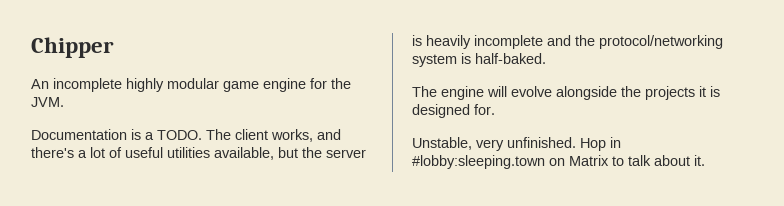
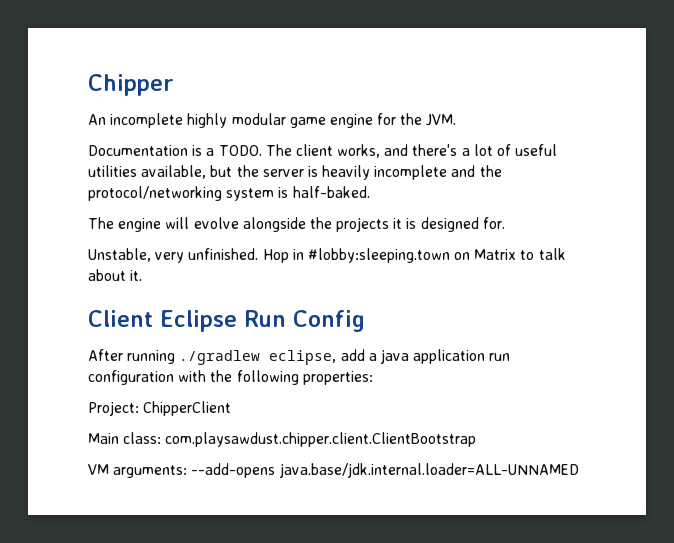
+ Client Eclipse Run Config
+ After running ./gradlew eclipse, add a java application run configuration with the following properties:
+ Project: ChipperClient
+ Main class: com.playsawdust.chipper.client.ClientBootstrap
+ VM arguments: --add-opens java.base/jdk.internal.loader=ALL-UNNAMED

